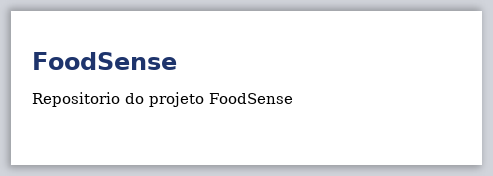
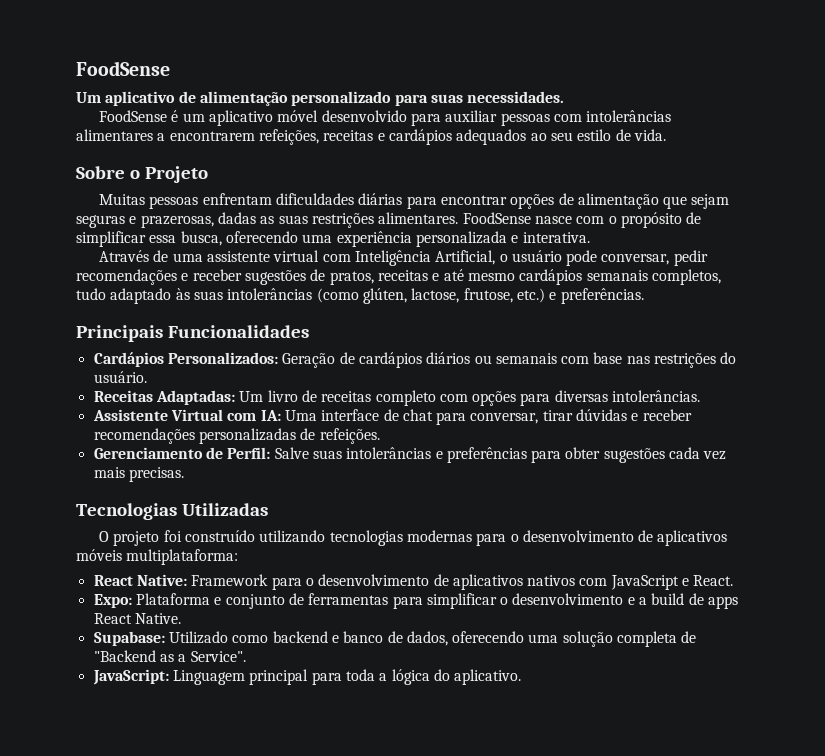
- Repositorio do projeto FoodSense
+ Um aplicativo de alimentação personalizado para suas necessidades.
+ FoodSense é um aplicativo móvel desenvolvido para auxiliar pessoas com intolerâncias alimentares a encontrarem refeições, receitas e cardápios adequados ao seu estilo de vida.
+ Sobre o Projeto
+ Muitas pessoas enfrentam dificuldades diárias para encontrar opções de alimentação que sejam seguras e prazerosas, dadas as suas restrições alimentares. FoodSense nasce com o propósito de simplificar essa busca, oferecendo uma experiência personalizada e interativa.
+ Através de uma assistente virtual com Inteligência Artificial, o usuário pode conversar, pedir recomendações e receber sugestões de pratos, receitas e até mesmo cardápios semanais completos, tudo adaptado às suas intolerâncias (como glúten, lactose, frutose, etc.) e preferências.
+ Principais Funcionalidades
+ Cardápios Personalizados: Geração de cardápios diários ou semanais com base nas restrições do usuário.
+ Receitas Adaptadas: Um livro de receitas completo com opções para diversas intolerâncias.
+ Assistente Virtual com IA: Uma interface de chat para conversar, tirar dúvidas e receber recomendações personalizadas de refeições.
+ Gerenciamento de Perfil: Salve suas intolerâncias e preferências para obter sugestões cada vez mais precisas.
+ Tecnologias Utilizadas
+ O projeto foi construído utilizando tecnologias modernas para o desenvolvimento de aplicativos móveis multiplataforma:
+ React Native: Framework para o desenvolvimento de aplicativos nativos com JavaScript e React.
+ Expo: Plataforma e conjunto de ferramentas para simplificar o desenvolvimento e a build de apps React Native.
+ Supabase: Utilizado como backend e banco de dados, oferecendo uma solução completa de "Backend as a Service".
+ JavaScript: Linguagem principal para toda a lógica do aplicativo.

